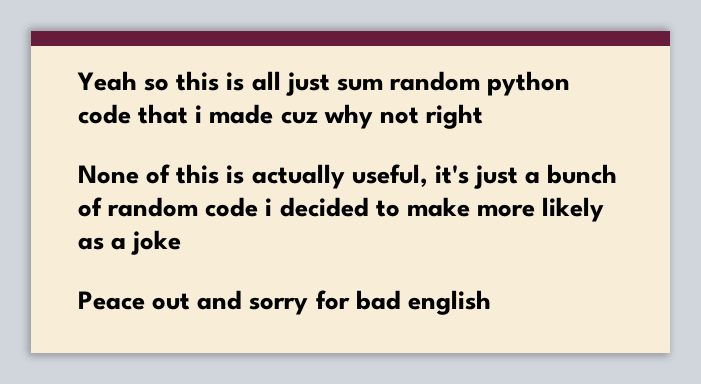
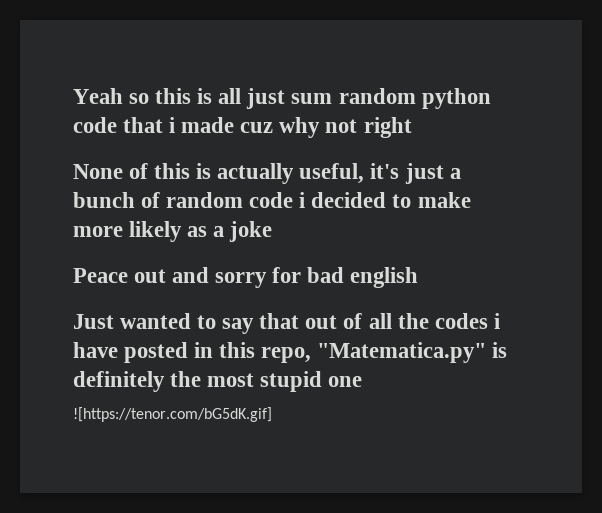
+ Just wanted to say that out of all the codes i have posted in this repo, "Matematica.py" is definitely the most stupid one
+ ![https://tenor.com/bG5dK.gif]

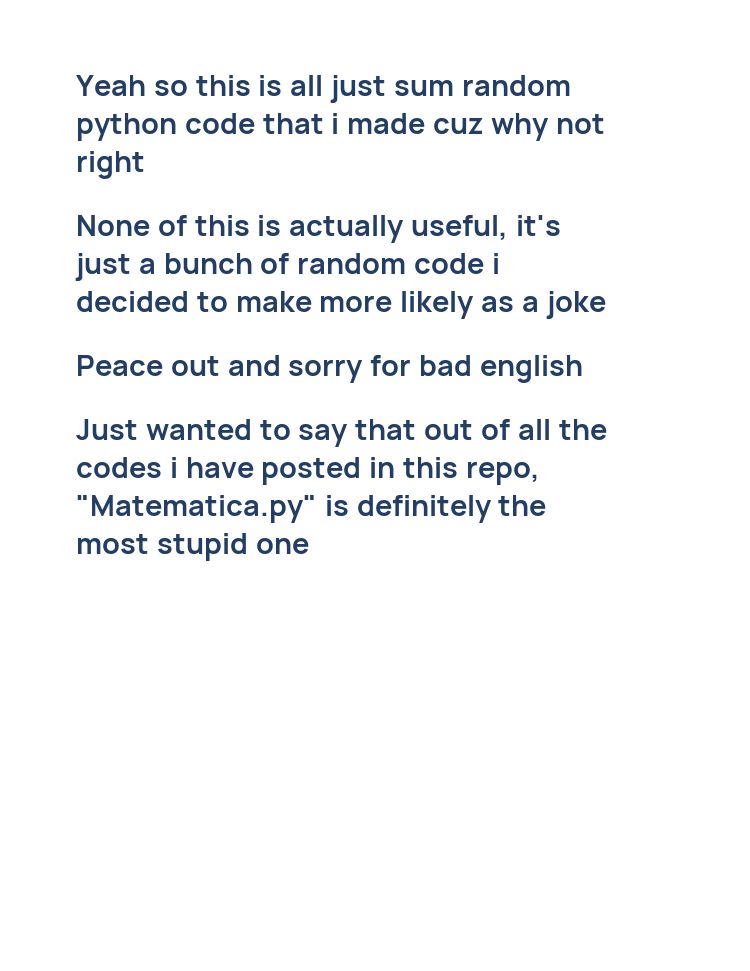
- ![https://tenor.com/bG5dK.gif]

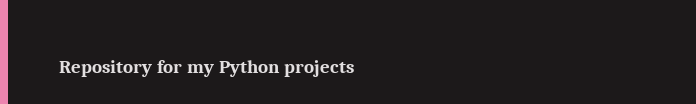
- Yeah so this is all just sum random python code that i made cuz why not right
- None of this is actually useful, it's just a bunch of random code i decided to make more likely as a joke
- Peace out and sorry for bad english
- Just wanted to say that out of all the codes i have posted in this repo, "Matematica.py" is definitely the most stupid one
+ Repository for my Python projects

